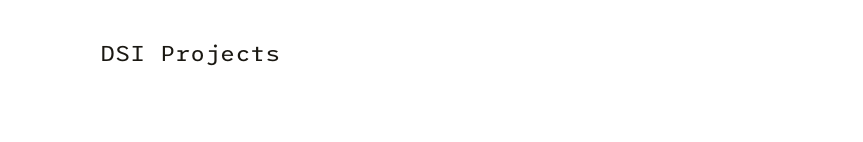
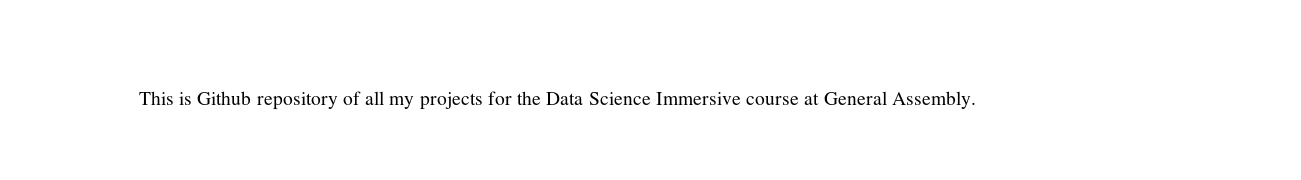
- DSI Projects
+ This is Github repository of all my projects for the Data Science Immersive course at General Assembly.

